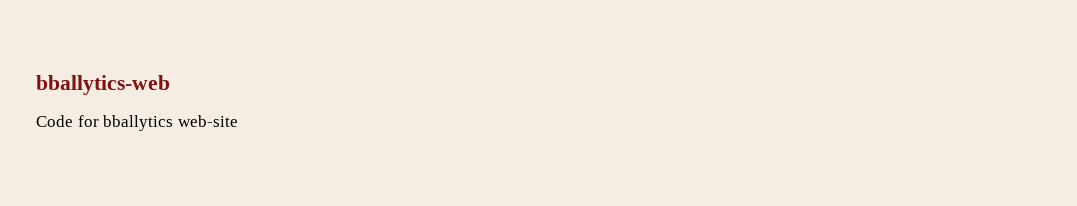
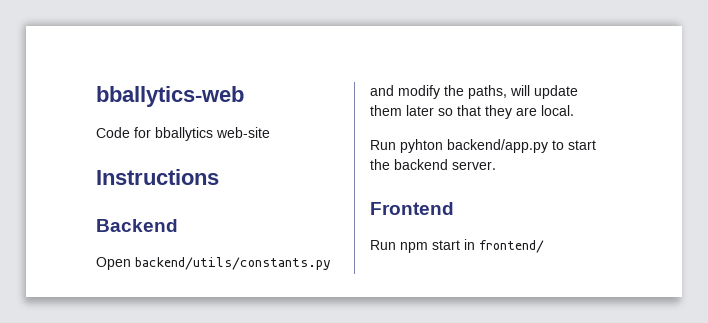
+ Instructions
+ Backend
+ Open backend/utils/constants.py and modify the paths, will update them later so that they are local.
+ Run pyhton backend/app.py to start the backend server.
+ Frontend
+ Run npm start in frontend/

